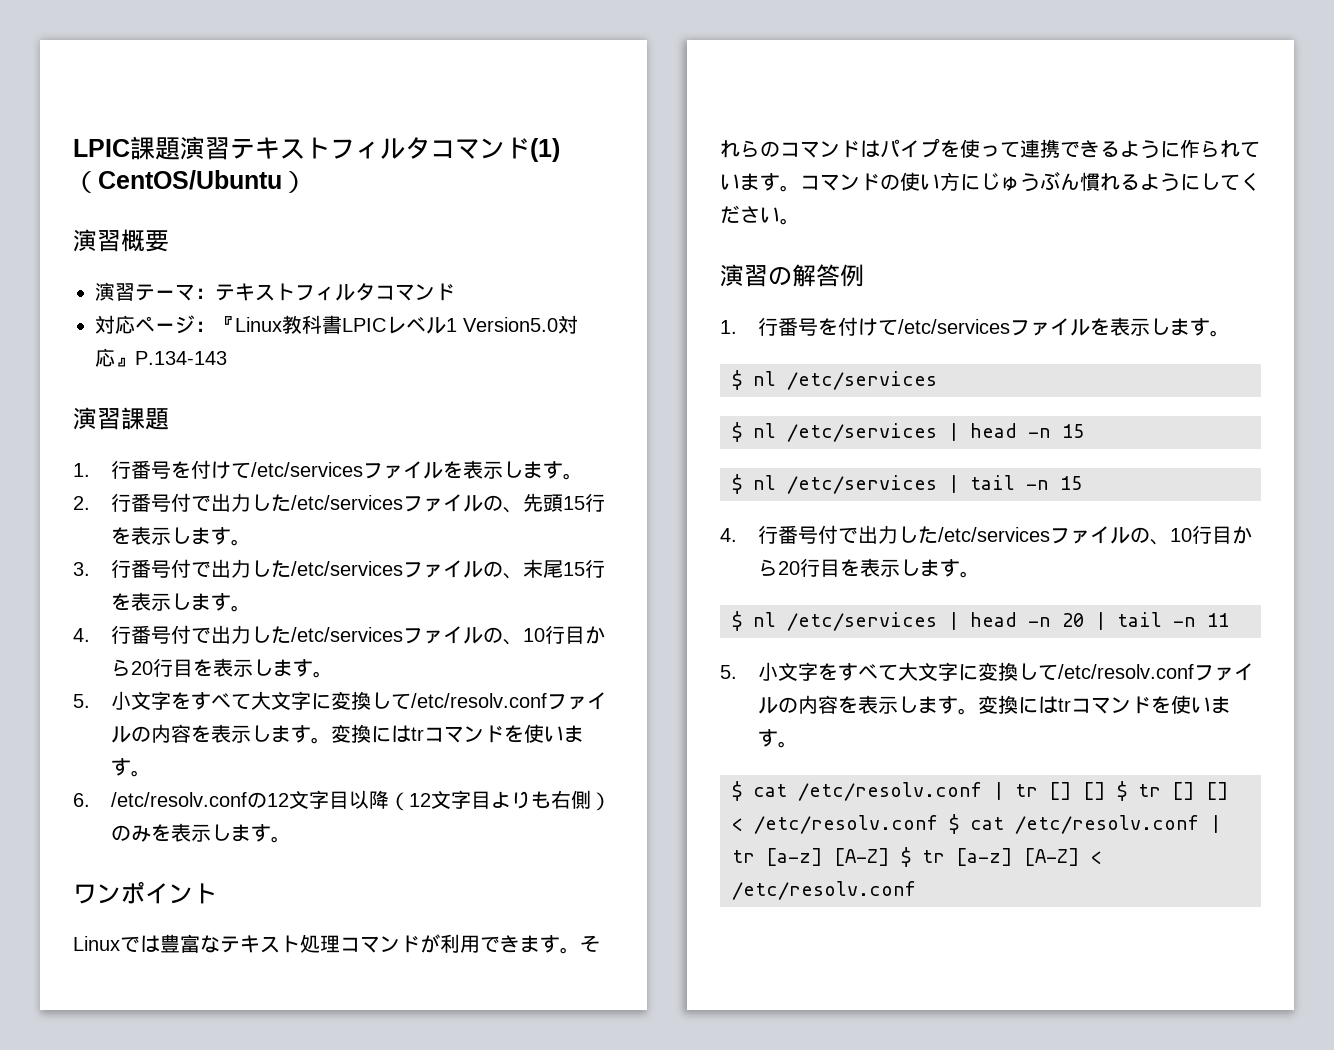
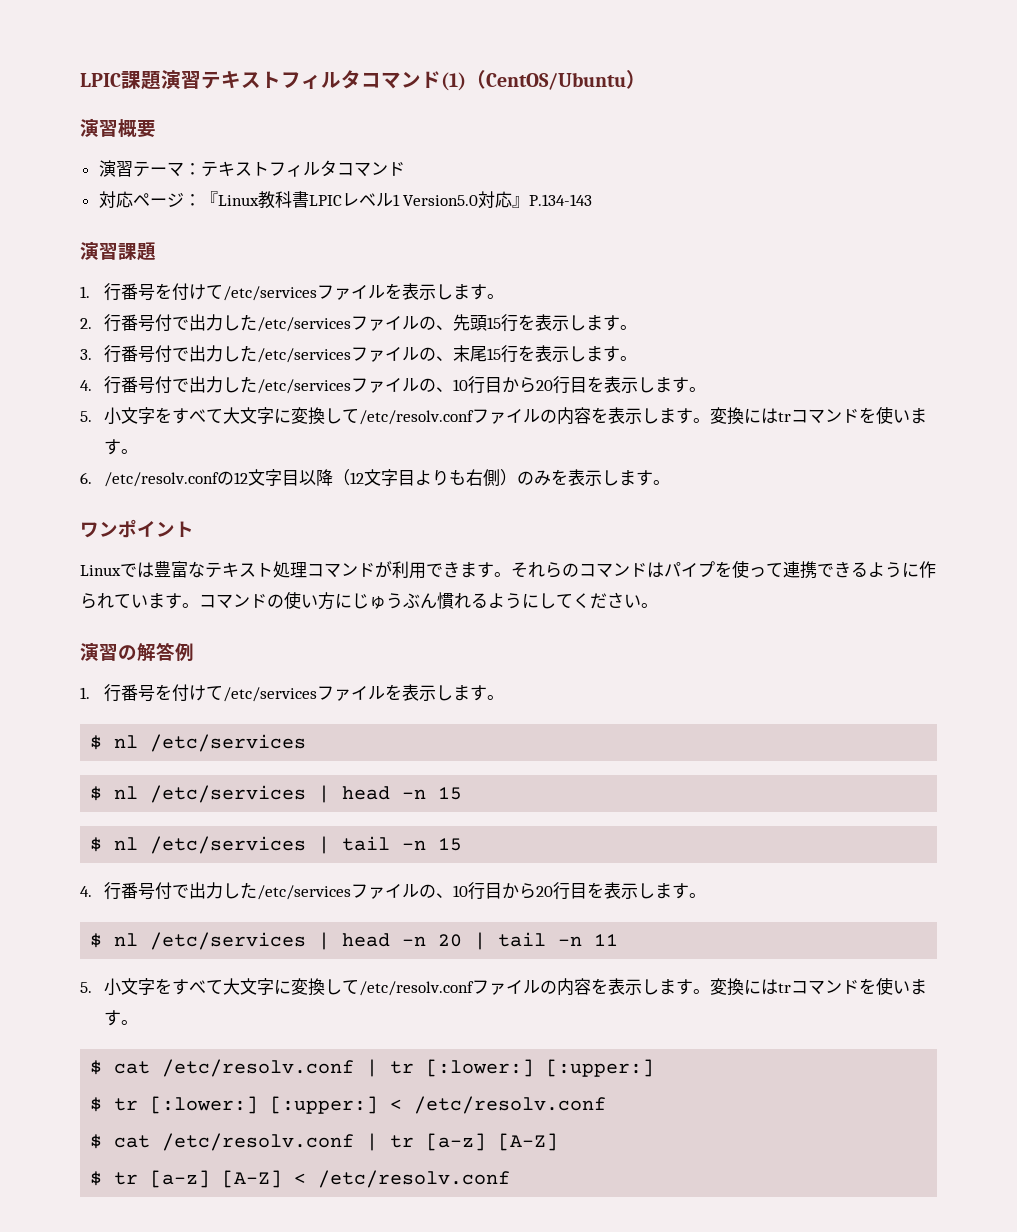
- $ cat /etc/resolv.conf | tr [] [] $ tr [] [] < /etc/resolv.conf $ cat /etc/resolv.conf | tr [a-z] [A-Z] $ tr [a-z] [A-Z] < /etc/resolv.conf
+ $ cat /etc/resolv.conf | tr [:lower:] [:upper:]
+ $ tr [:lower:] [:upper:] < /etc/resolv.conf
+ $ cat /etc/resolv.conf | tr [a-z] [A-Z]
+ $ tr [a-z] [A-Z] < /etc/resolv.conf

